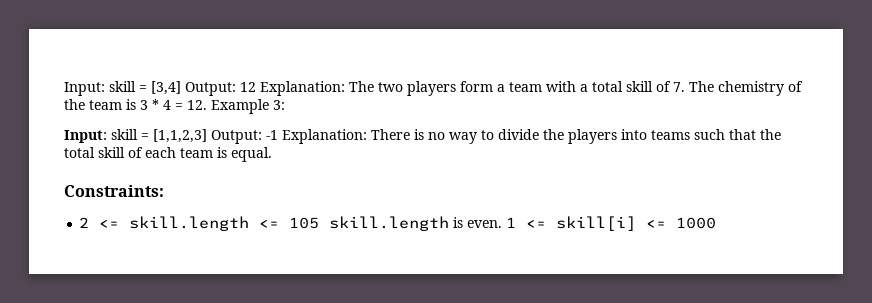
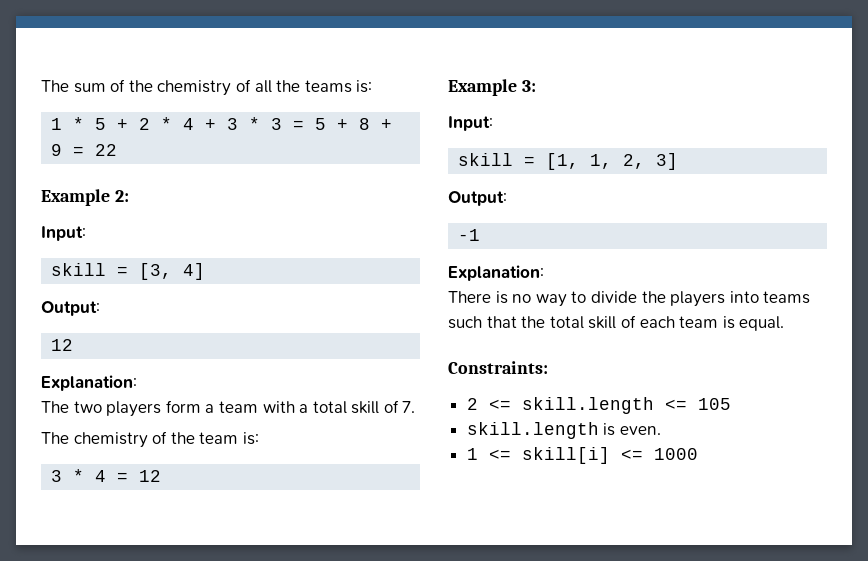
- Input: skill = [3,4] Output: 12 Explanation: The two players form a team with a total skill of 7. The chemistry of the team is 3 * 4 = 12. Example 3:
- Input: skill = [1,1,2,3] Output: -1 Explanation: There is no way to divide the players into teams such that the total skill of each team is equal.
+ The sum of the chemistry of all the teams is:
+ 1 * 5 + 2 * 4 + 3 * 3 = 5 + 8 + 9 = 22
+ Example 2:
+ Input:
+ skill = [3, 4]
+ Output:
+ 12
+ Explanation:
+ The two players form a team with a total skill of 7.
+ The chemistry of the team is:
+ 3 * 4 = 12
+ Example 3:
+ Input:
+ skill = [1, 1, 2, 3]
+ Output:
+ -1
+ Explanation:
+ There is no way to divide the players into teams such that the total skill of each team is equal.
- 2 <= skill.length <= 105 skill.length is even. 1 <= skill[i] <= 1000
+ 2 <= skill.length <= 105
+ skill.length is even.
+ 1 <= skill[i] <= 1000

